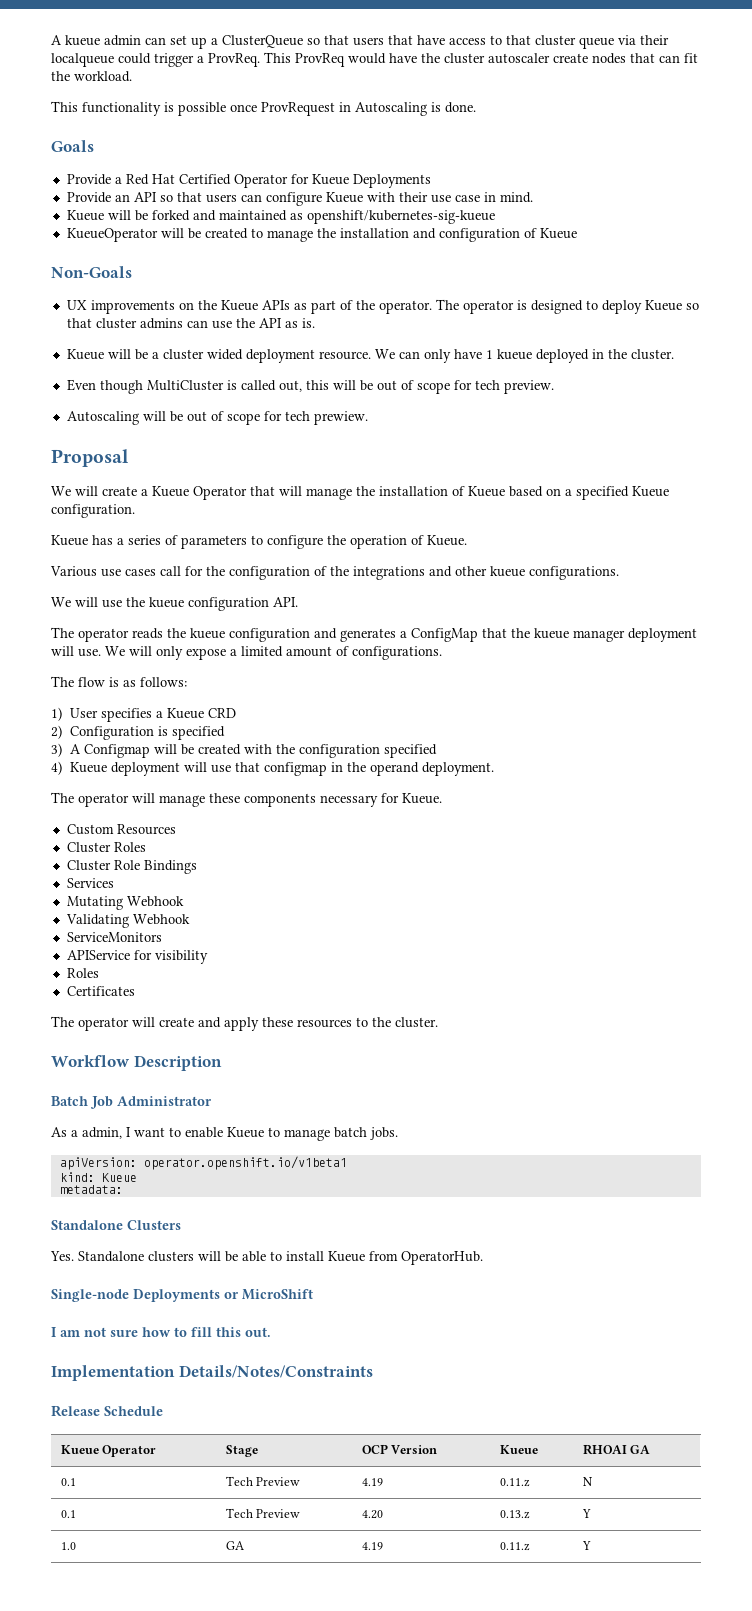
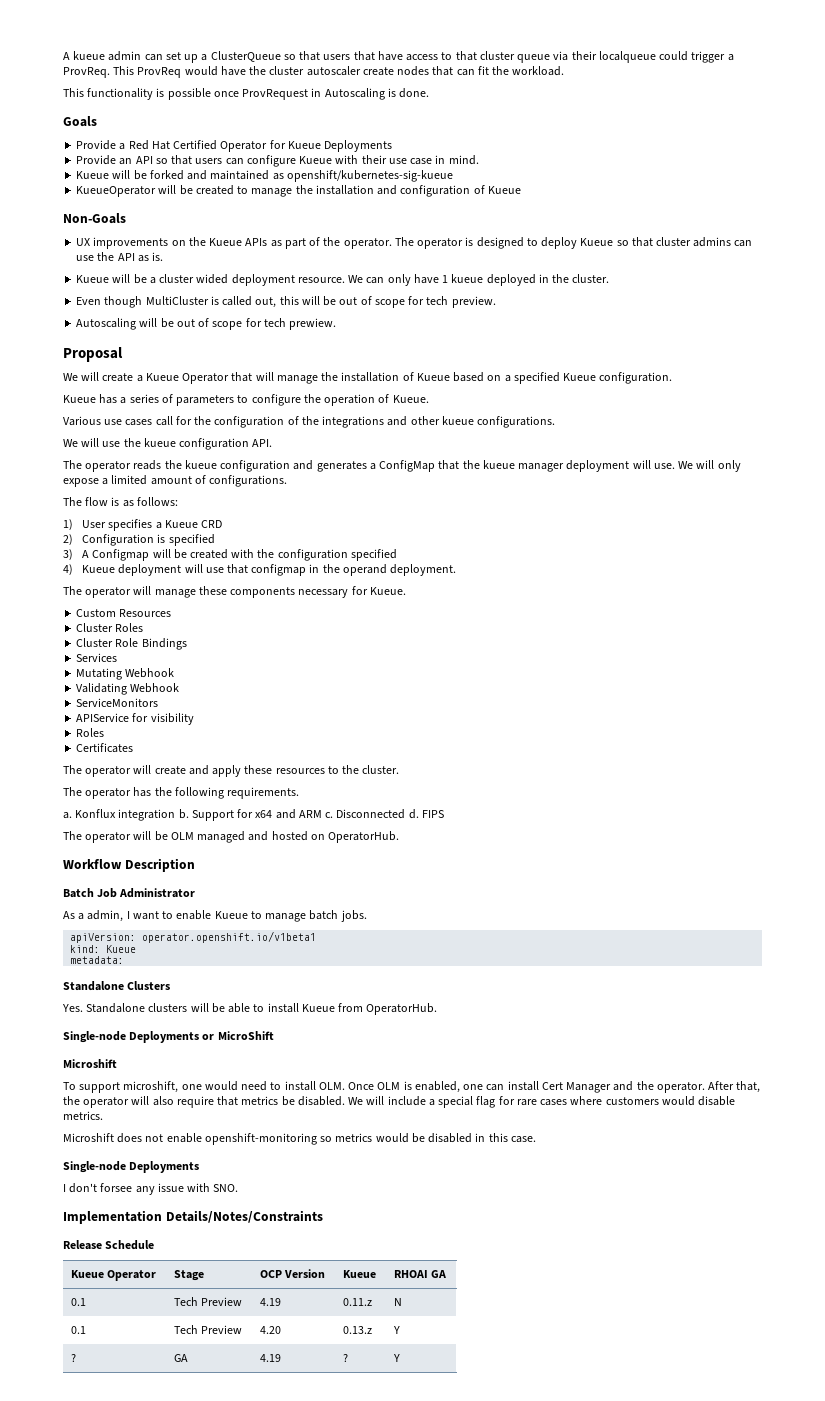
+ The operator has the following requirements.
+ a. Konflux integration b. Support for x64 and ARM c. Disconnected d. FIPS
+ The operator will be OLM managed and hosted on OperatorHub.
  Single-node Deployments or MicroShift
- I am not sure how to fill this out.
+ Microshift
+ To support microshift, one would need to install OLM. Once OLM is enabled, one can install Cert Manager and the operator. After that, the operator will also require that metrics be disabled. We will include a special flag for rare cases where customers would disable metrics.
+ Microshift does not enable openshift-monitoring so metrics would be disabled in this case.
+ Single-node Deployments
+ I don't forsee any issue with SNO.
- 1.0 | GA | 4.19 | 0.11.z | Y
+ ? | GA | 4.19 | ? | Y

